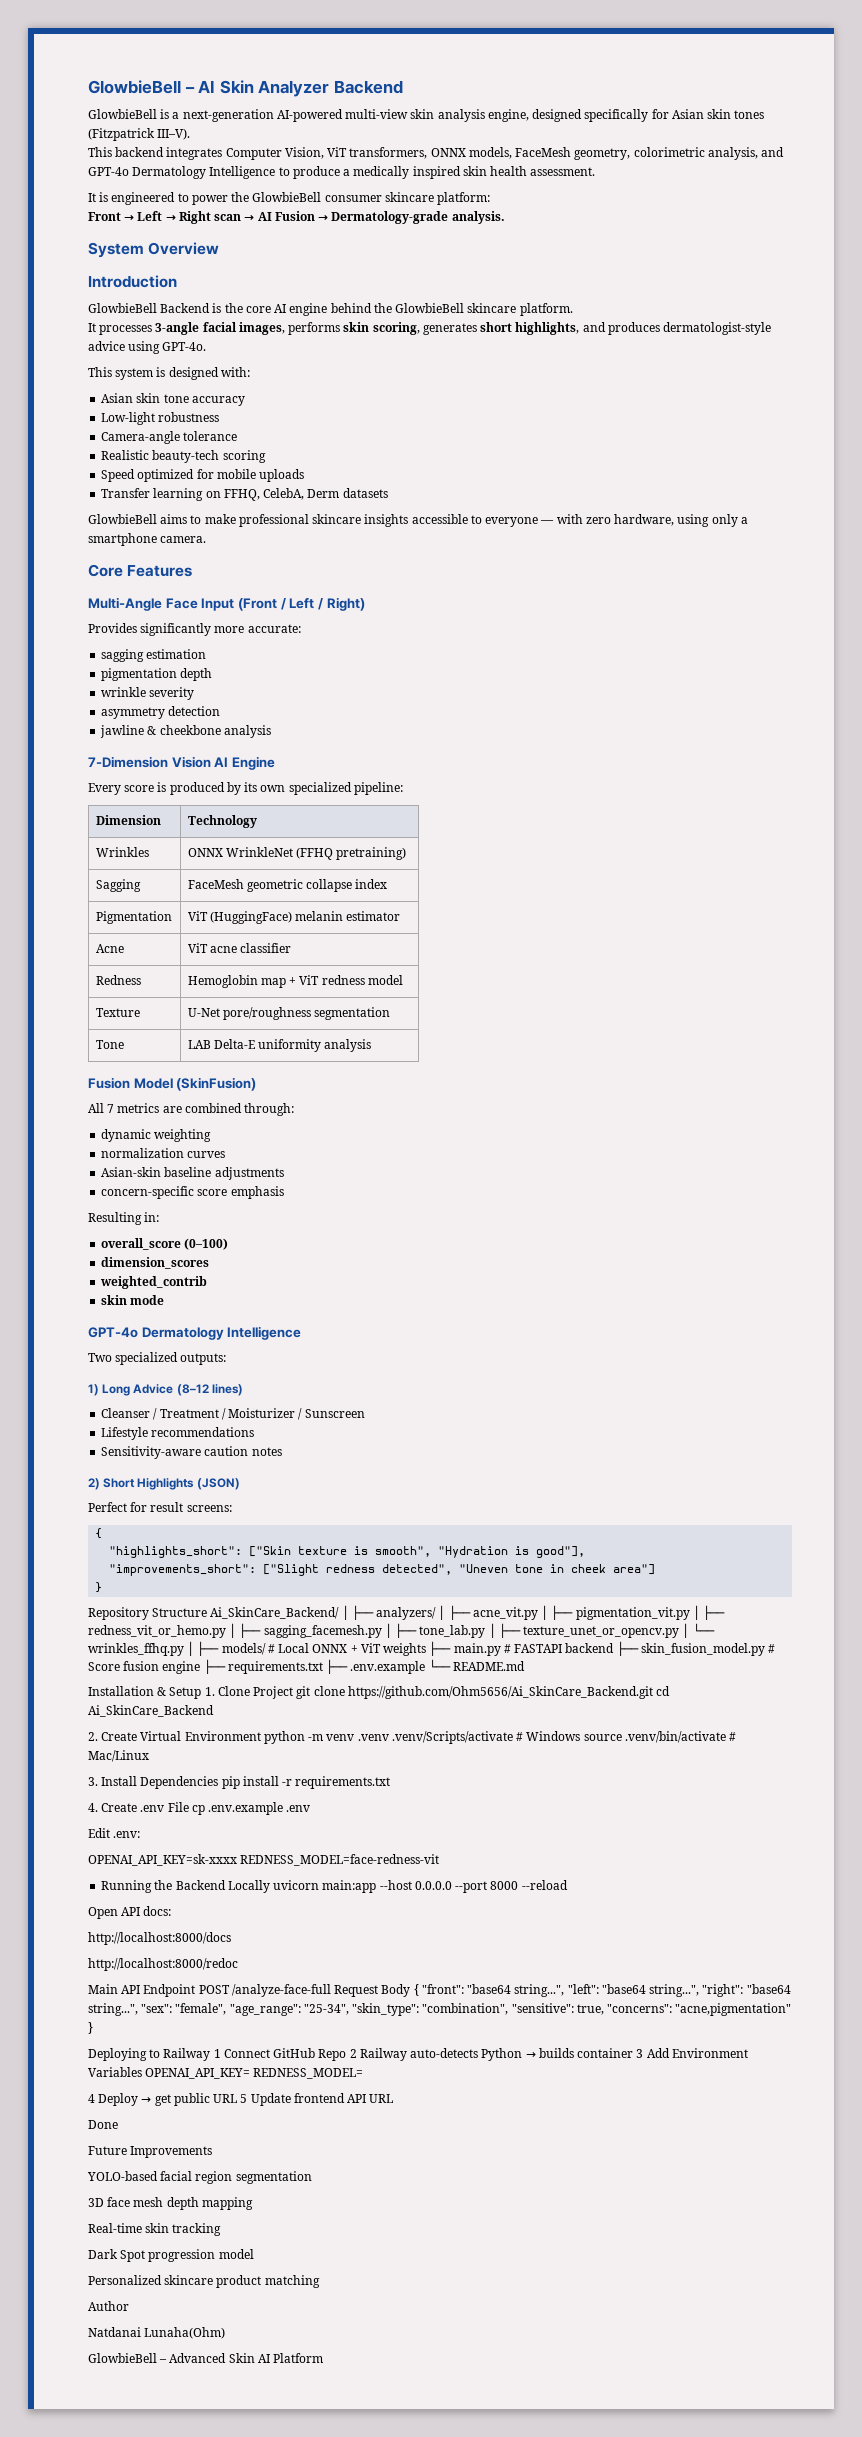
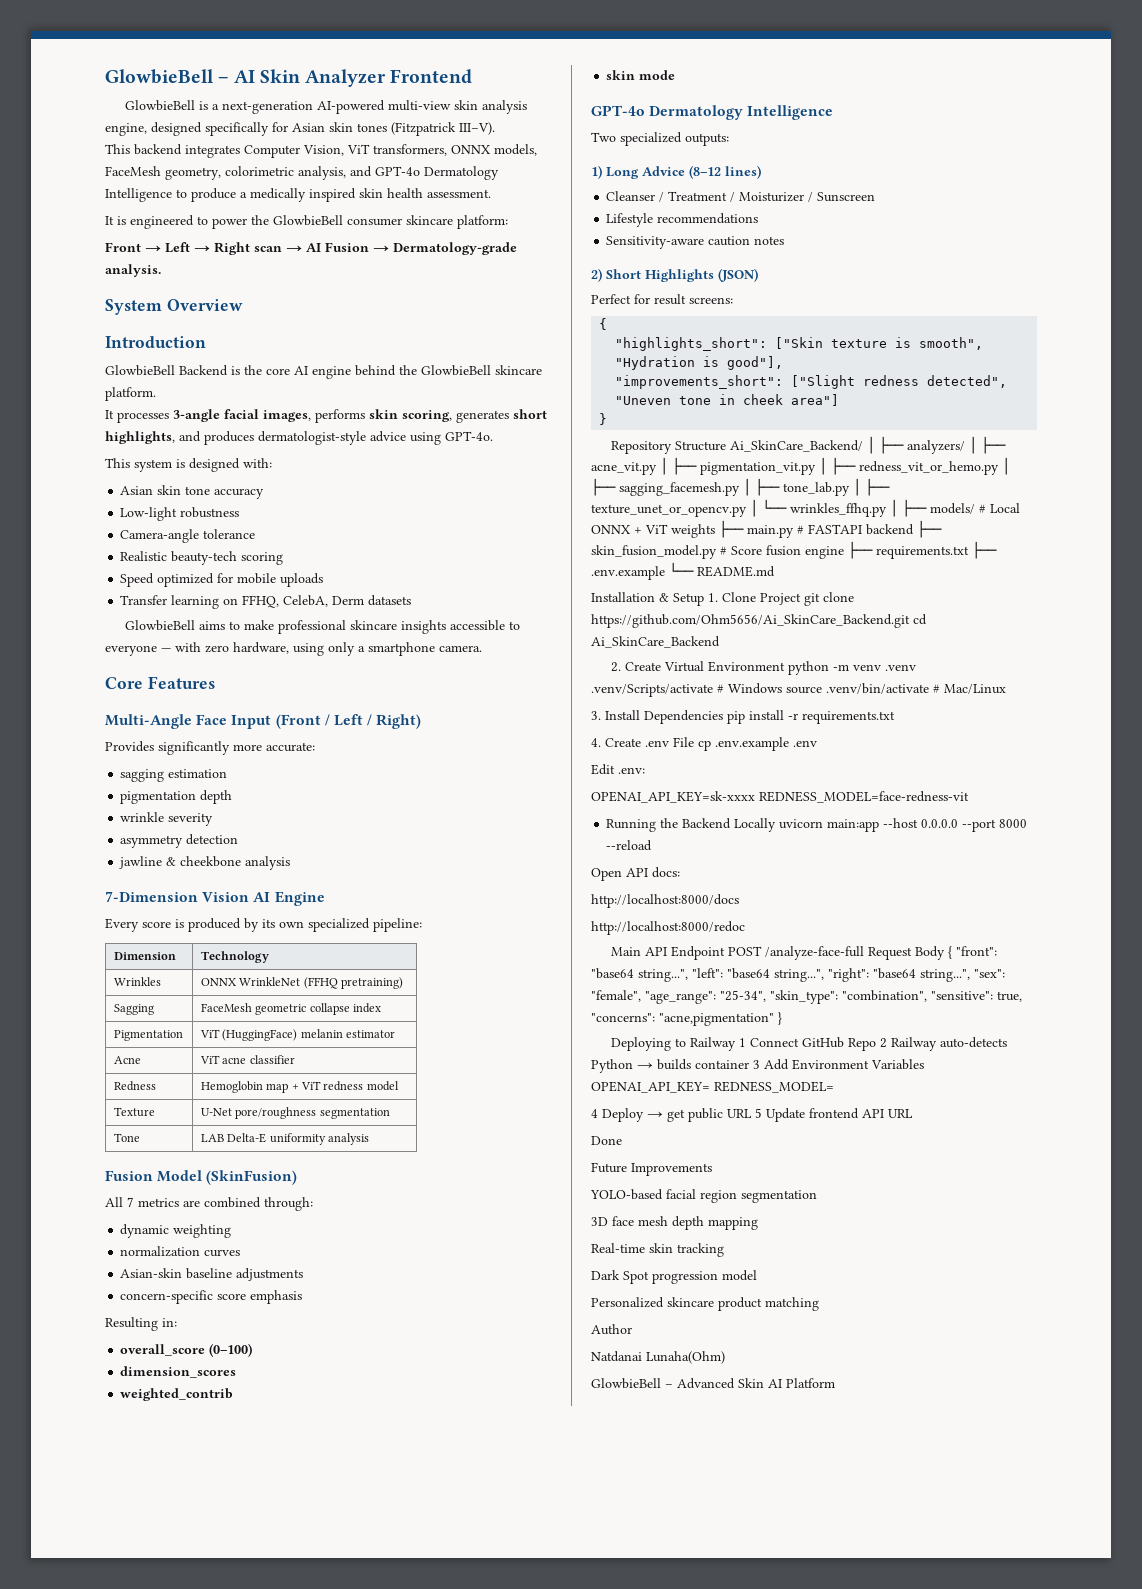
- GlowbieBell – AI Skin Analyzer Backend
+ GlowbieBell – AI Skin Analyzer Frontend

